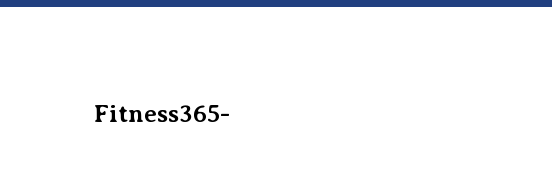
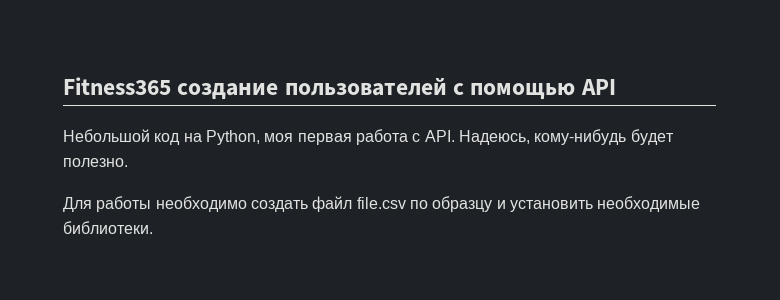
- Fitness365-
+ Fitness365 создание пользователей с помощью API
+ Небольшой код на Python, моя первая работа с API. Надеюсь, кому-нибудь будет полезно.
+ Для работы необходимо создать файл file.csv по образцу и установить необходимые библиотеки.

